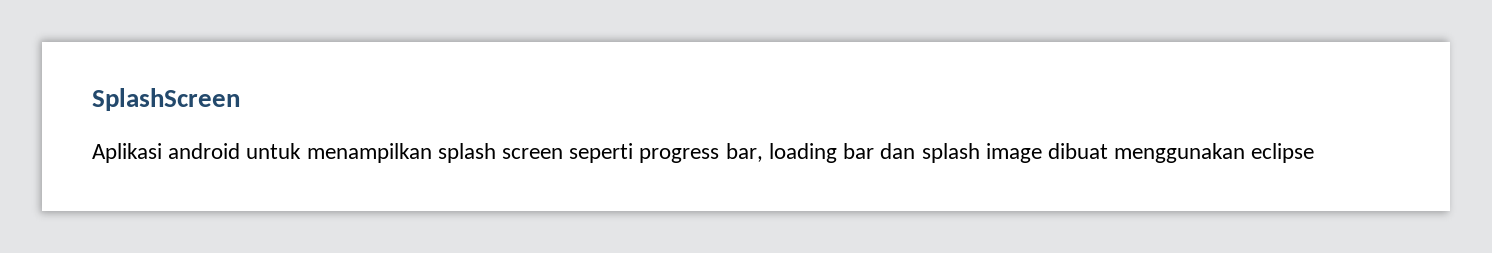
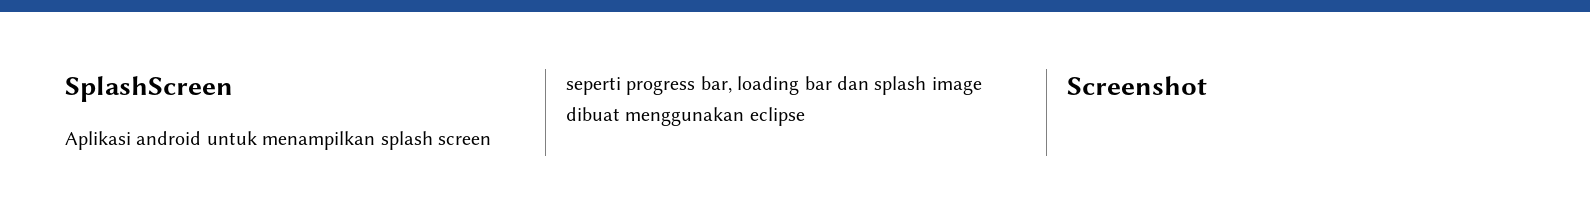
+ Screenshot

